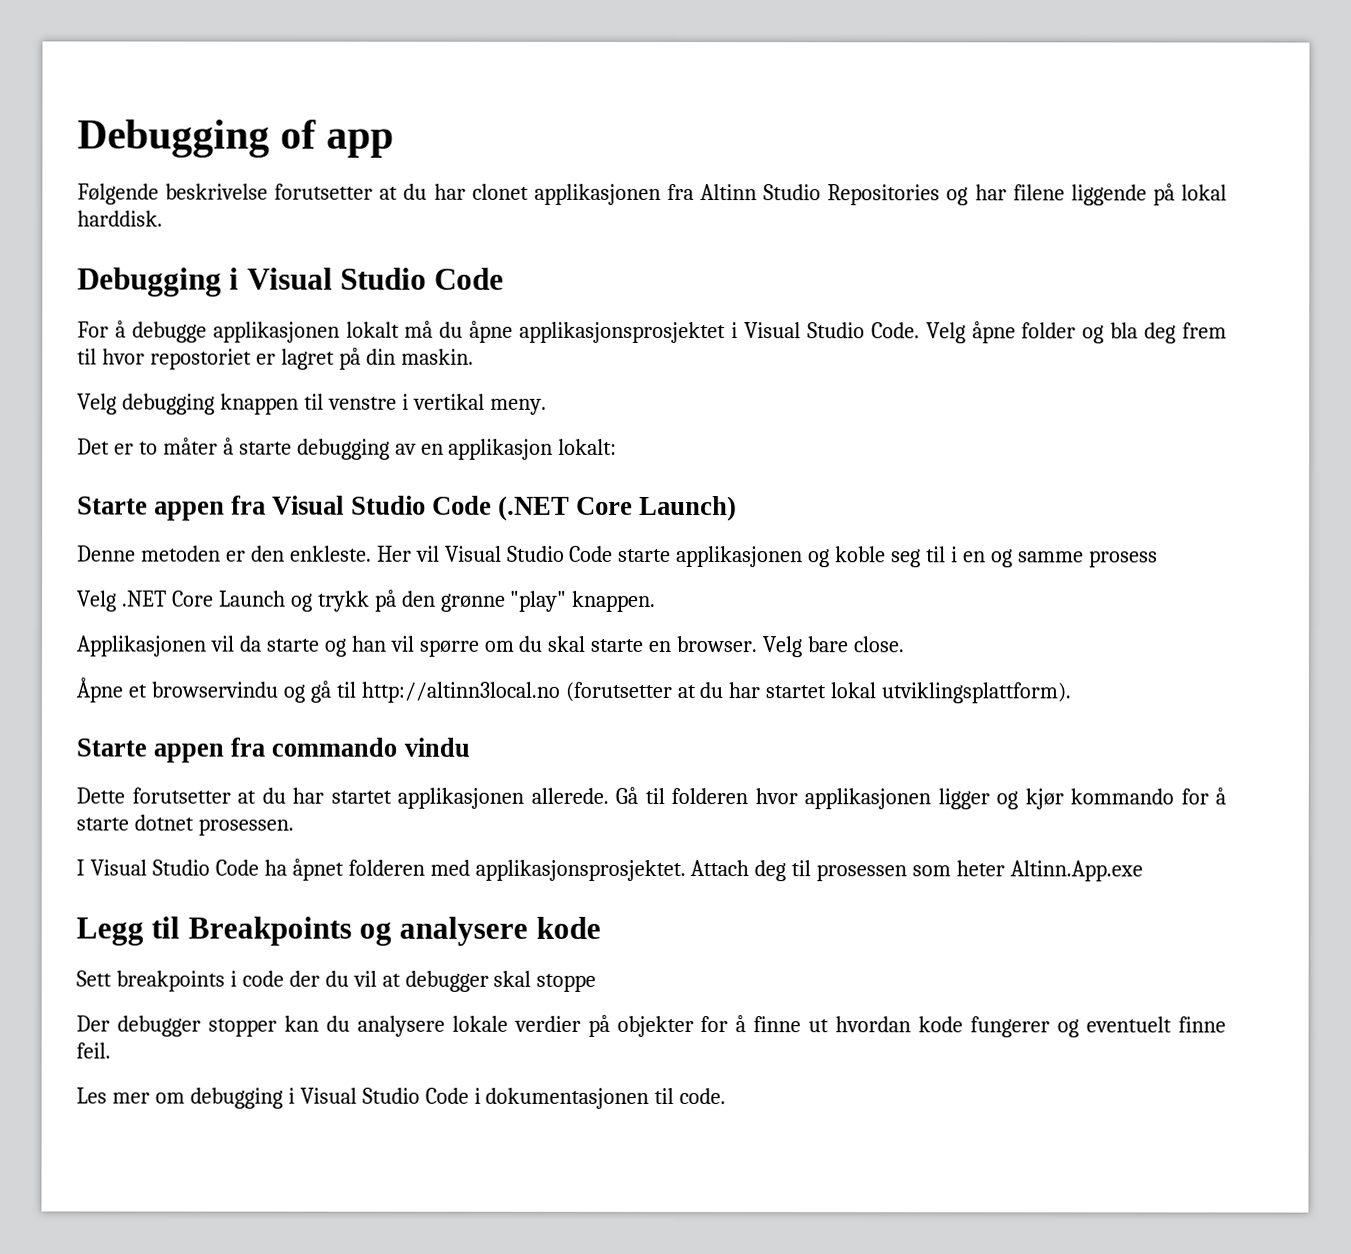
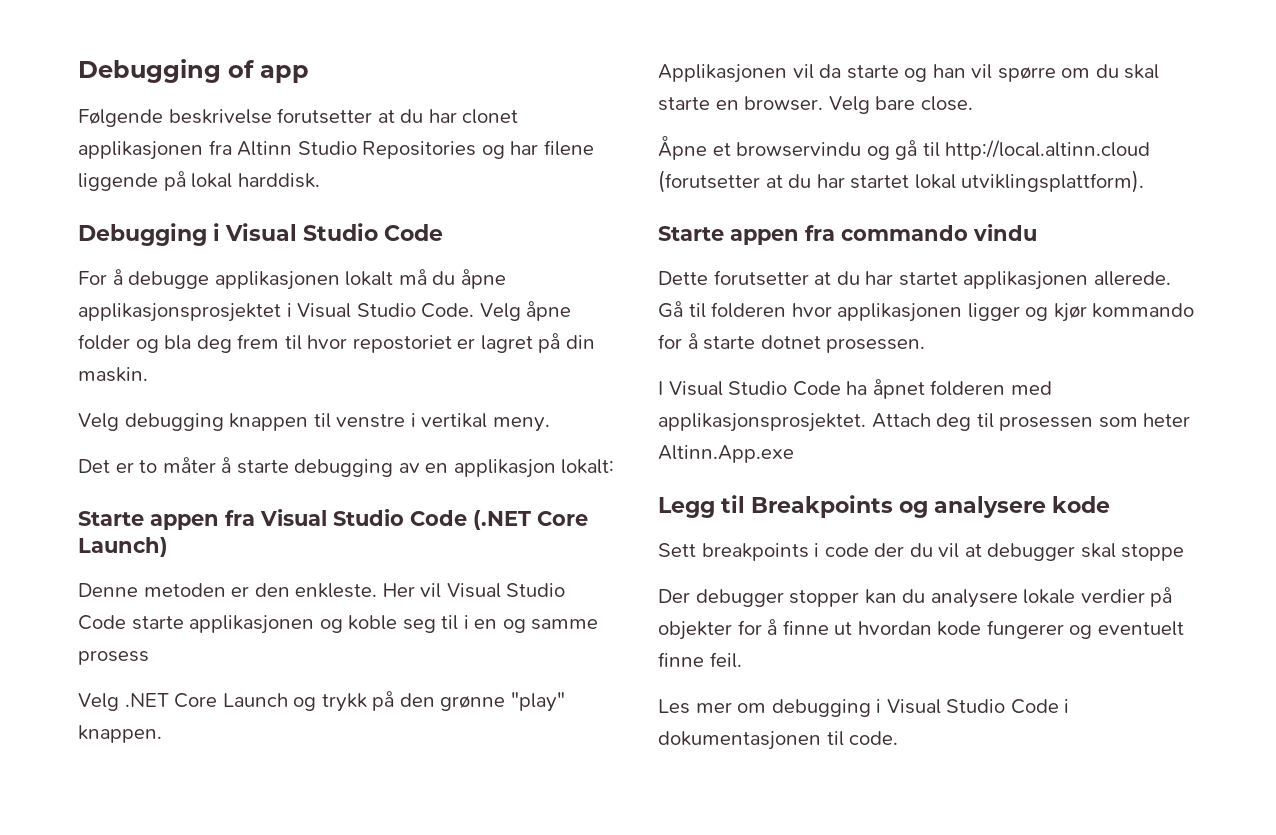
- Åpne et browservindu og gå til http://altinn3local.no (forutsetter at du har startet lokal utviklingsplattform).
+ Åpne et browservindu og gå til http://local.altinn.cloud (forutsetter at du har startet lokal utviklingsplattform).

